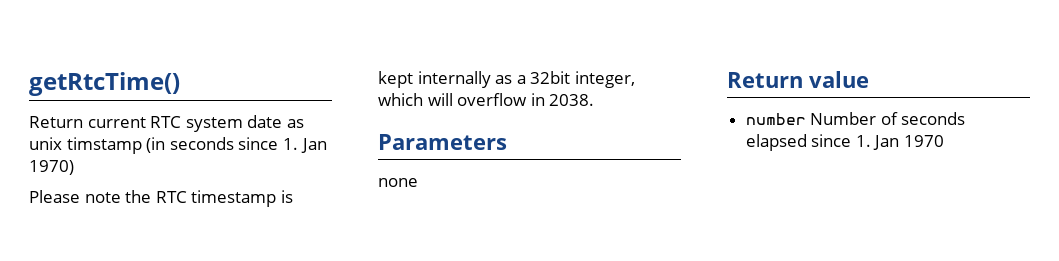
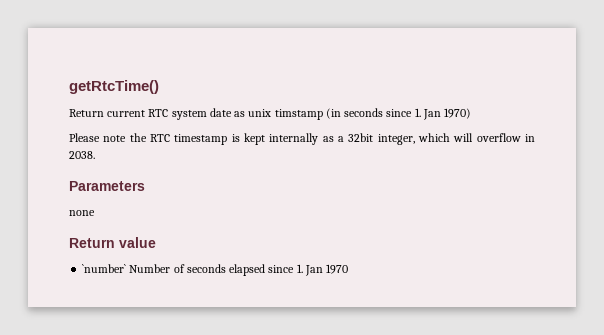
- number Number of seconds elapsed since 1. Jan 1970
+ `number` Number of seconds elapsed since 1. Jan 1970

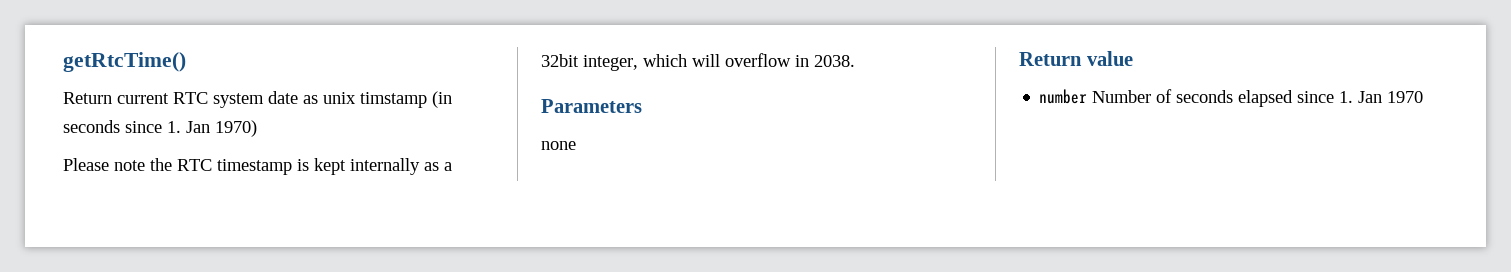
- `number` Number of seconds elapsed since 1. Jan 1970
+ number Number of seconds elapsed since 1. Jan 1970

